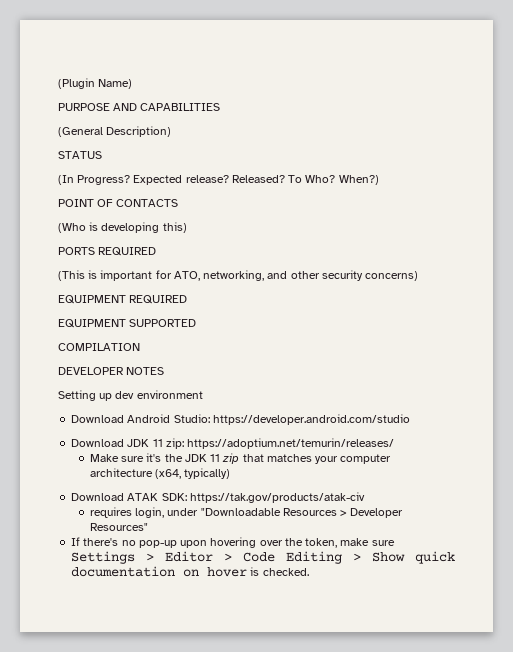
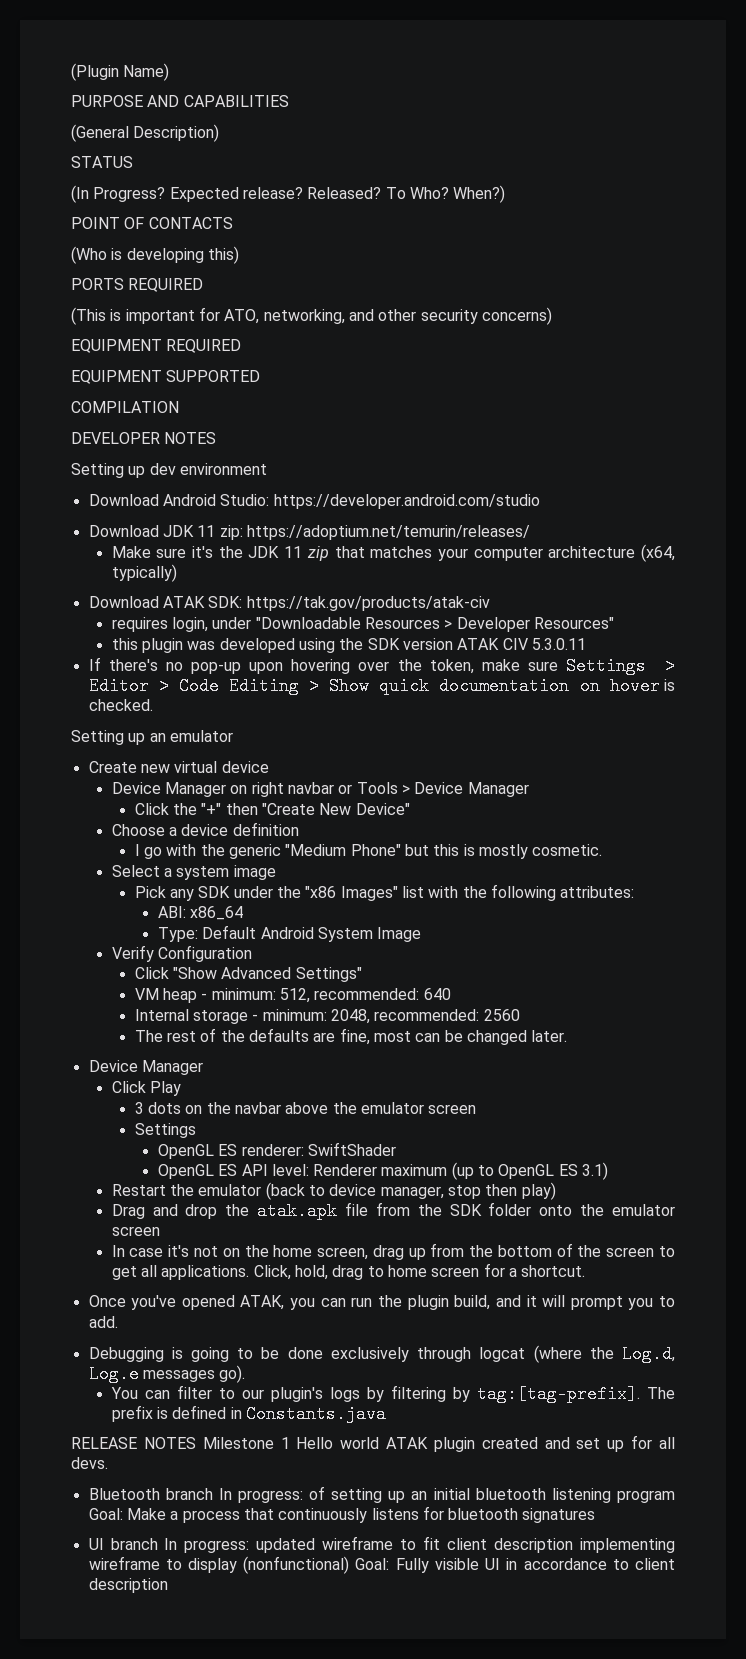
+ this plugin was developed using the SDK version ATAK CIV 5.3.0.11
+ Setting up an emulator
+ Create new virtual device
+ Device Manager on right navbar or Tools > Device Manager
+ Click the "+" then "Create New Device"
+ Choose a device definition
+ I go with the generic "Medium Phone" but this is mostly cosmetic.
+ Select a system image
+ Pick any SDK under the "x86 Images" list with the following attributes:
+ ABI: x86_64
+ Type: Default Android System Image
+ Verify Configuration
+ Click "Show Advanced Settings"
+ VM heap - minimum: 512, recommended: 640
+ Internal storage - minimum: 2048, recommended: 2560
+ The rest of the defaults are fine, most can be changed later.
+ Device Manager
+ Click Play
+ 3 dots on the navbar above the emulator screen
+ Settings
+ OpenGL ES renderer: SwiftShader
+ OpenGL ES API level: Renderer maximum (up to OpenGL ES 3.1)
+ Restart the emulator (back to device manager, stop then play)
+ Drag and drop the atak.apk file from the SDK folder onto the emulator screen
+ In case it's not on the home screen, drag up from the bottom of the screen to get all applications. Click, hold, drag to home screen for a shortcut.
+ Once you've opened ATAK, you can run the plugin build, and it will prompt you to add.
+ Debugging is going to be done exclusively through logcat (where the Log.d, Log.e messages go).
+ You can filter to our plugin's logs by filtering by tag:[tag-prefix]. The prefix is defined in Constants.java
+ RELEASE NOTES Milestone 1 Hello world ATAK plugin created and set up for all devs.
+ Bluetooth branch In progress: of setting up an initial bluetooth listening program Goal: Make a process that continuously listens for bluetooth signatures
+ UI branch In progress: updated wireframe to fit client description implementing wireframe to display (nonfunctional) Goal: Fully visible UI in accordance to client description

